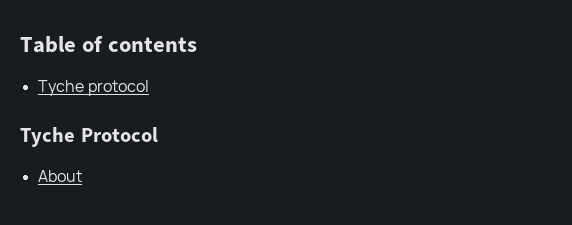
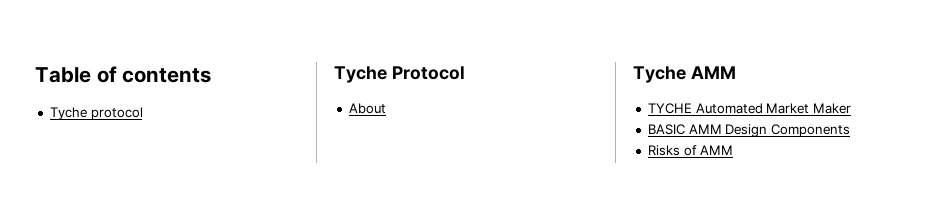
+ Tyche AMM
+ TYCHE Automated Market Maker
+ BASIC AMM Design Components
+ Risks of AMM

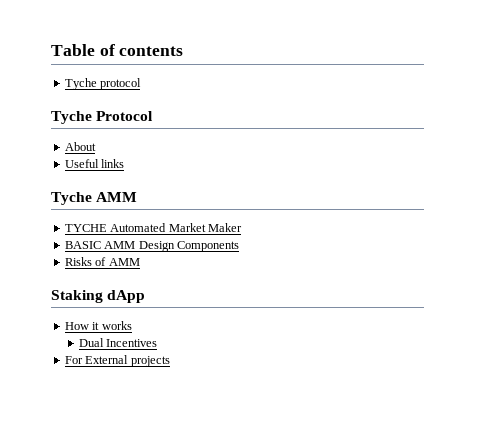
+ Useful links
+ Staking dApp
+ How it works
+ Dual Incentives
+ For External projects

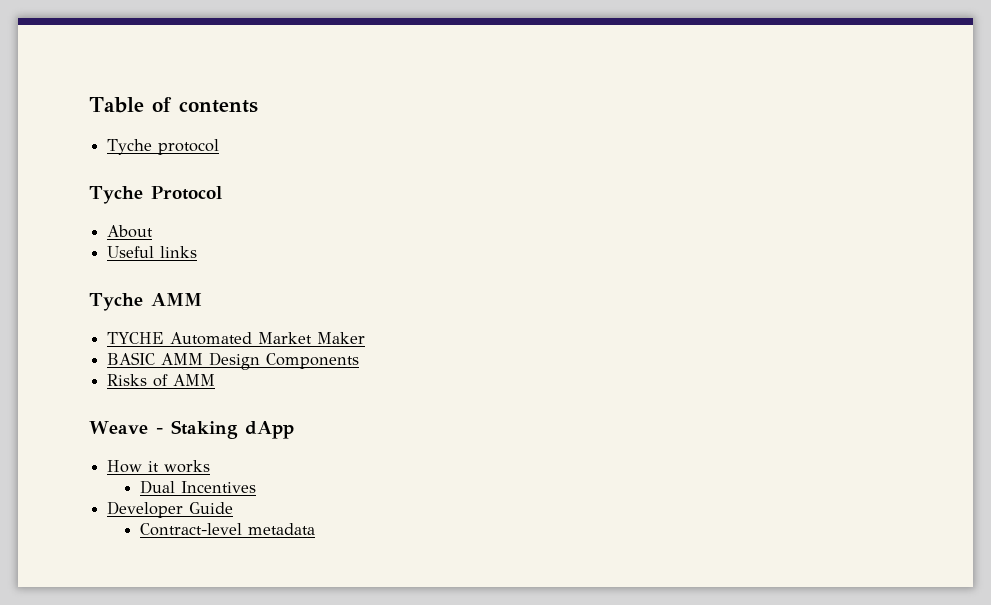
- Staking dApp
+ Weave - Staking dApp
- For External projects
+ Developer Guide
+ Contract-level metadata

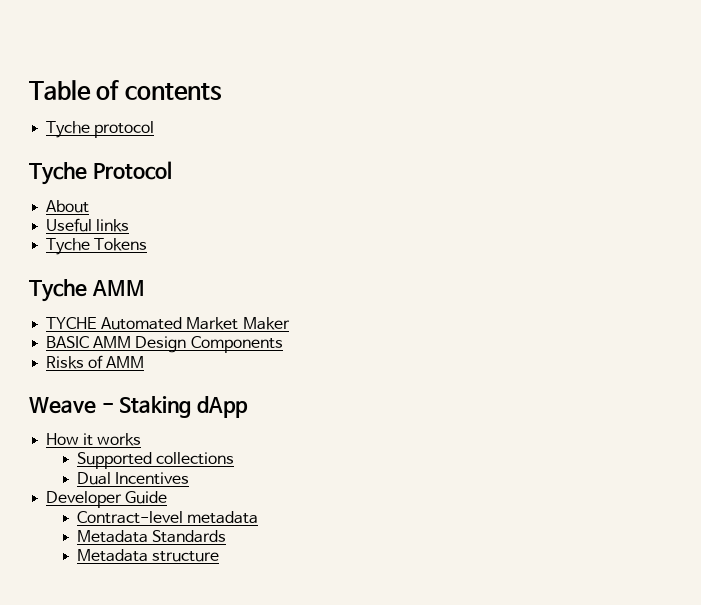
+ Tyche Tokens
+ Supported collections
+ Metadata Standards
+ Metadata structure

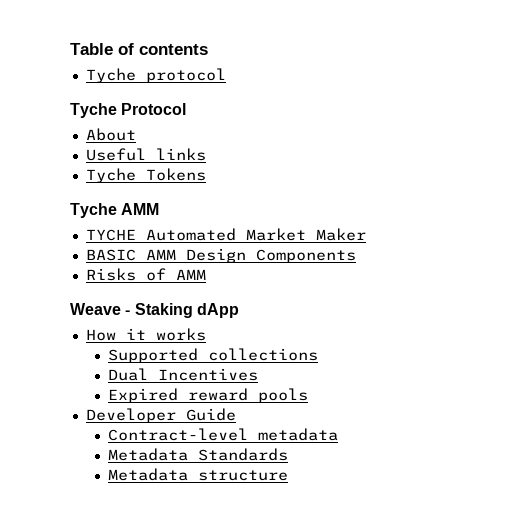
+ Expired reward pools

